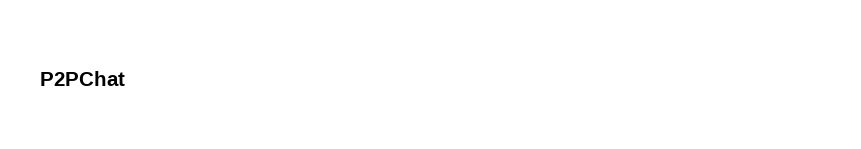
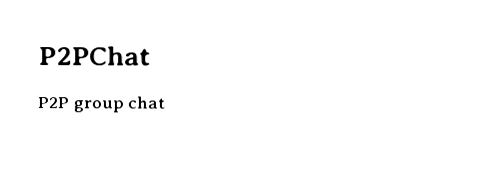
+ P2P group chat

